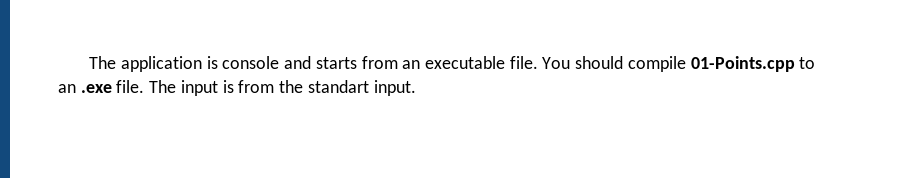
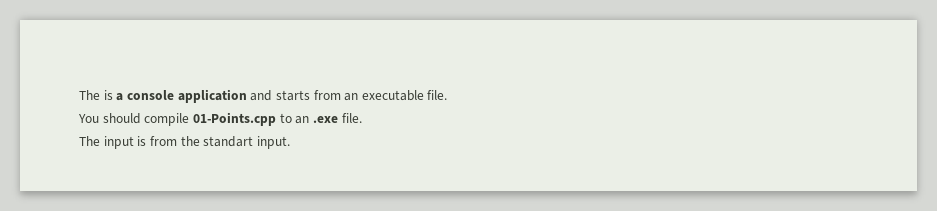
- The application is console and starts from an executable file. You should compile 01-Points.cpp to an .exe file. The input is from the standart input.
+ The is a console application and starts from an executable file.
+ You should compile 01-Points.cpp to an .exe file.
+ The input is from the standart input.

